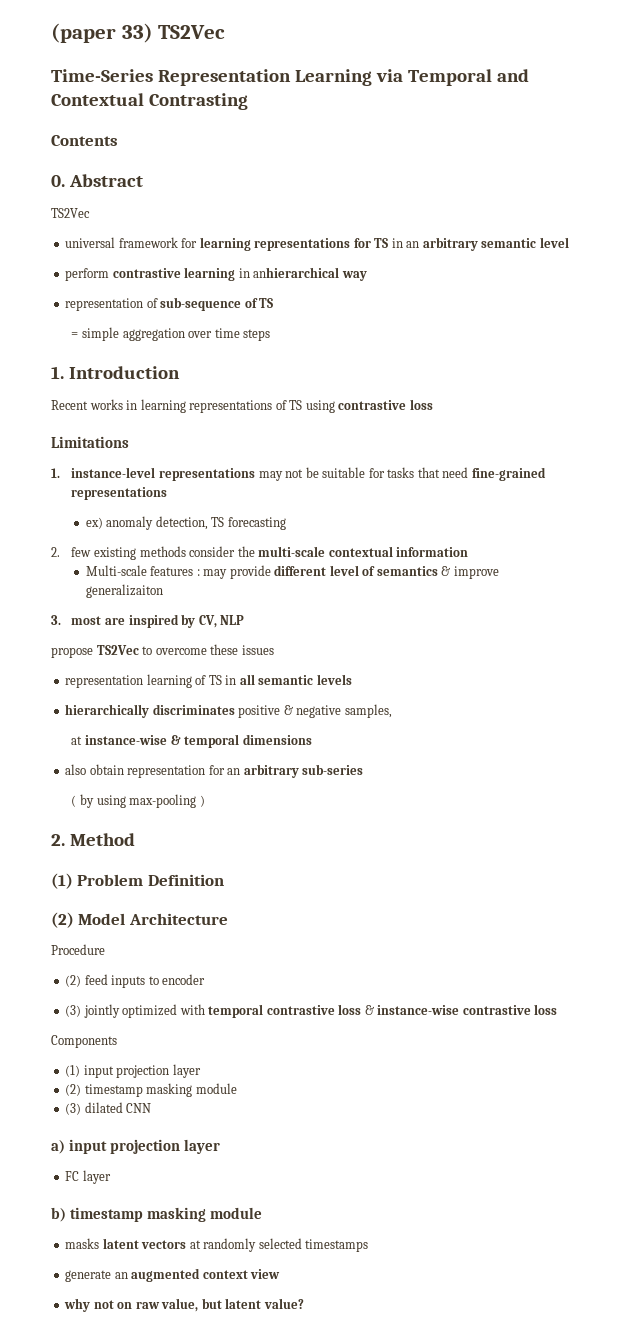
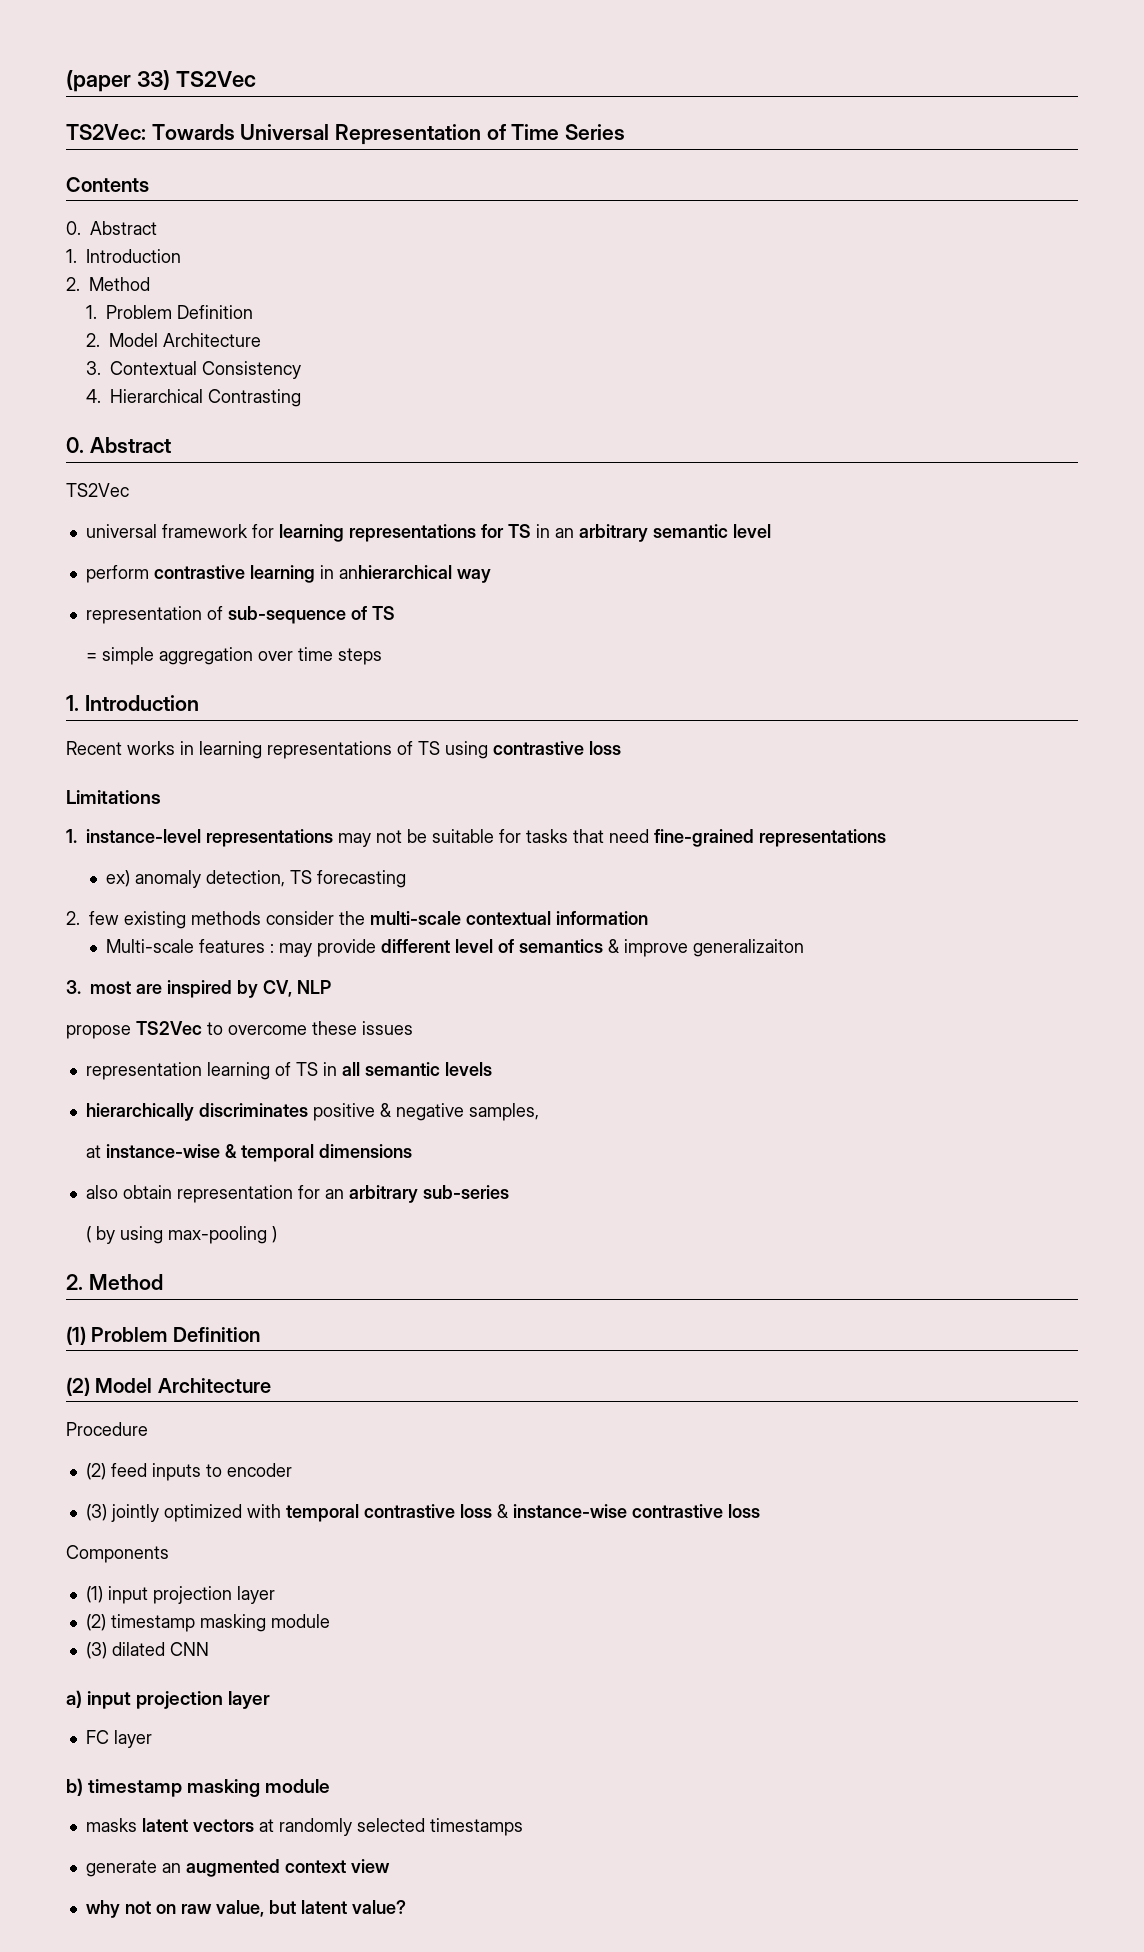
- Time-Series Representation Learning via Temporal and Contextual Contrasting
+ TS2Vec: Towards Universal Representation of Time Series
  Contents
+ 0. Abstract
+ 1. Introduction
+ 2. Method
+ 1. Problem Definition
+ 2. Model Architecture
+ 3. Contextual Consistency
+ 4. Hierarchical Contrasting

